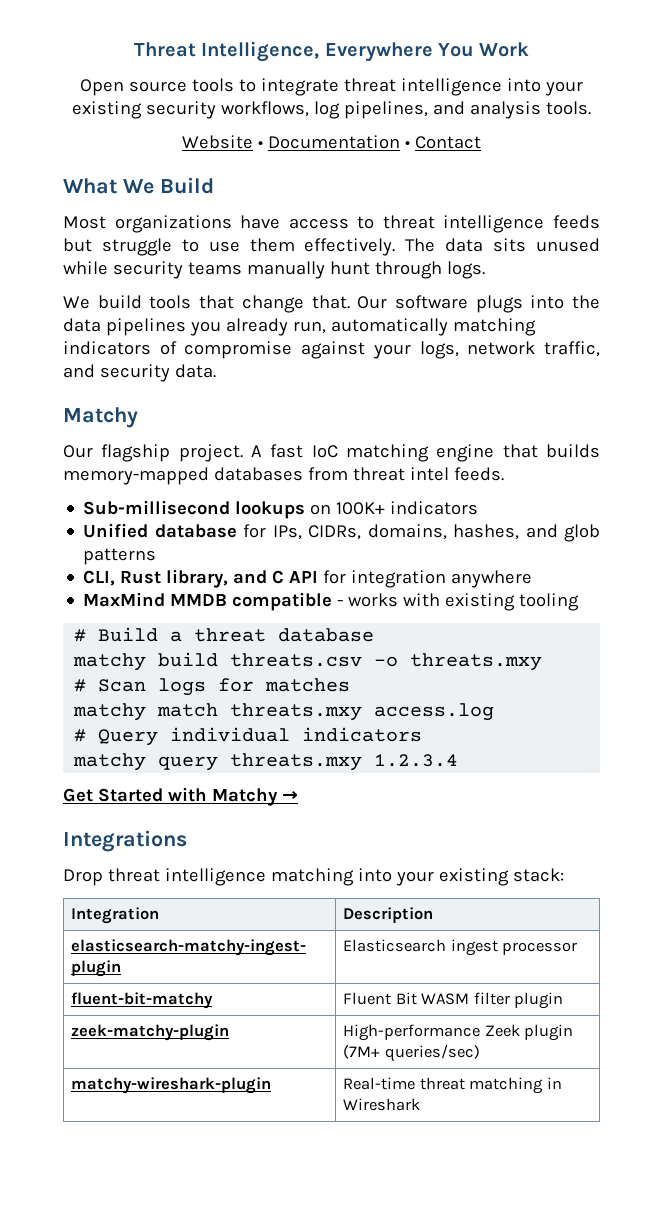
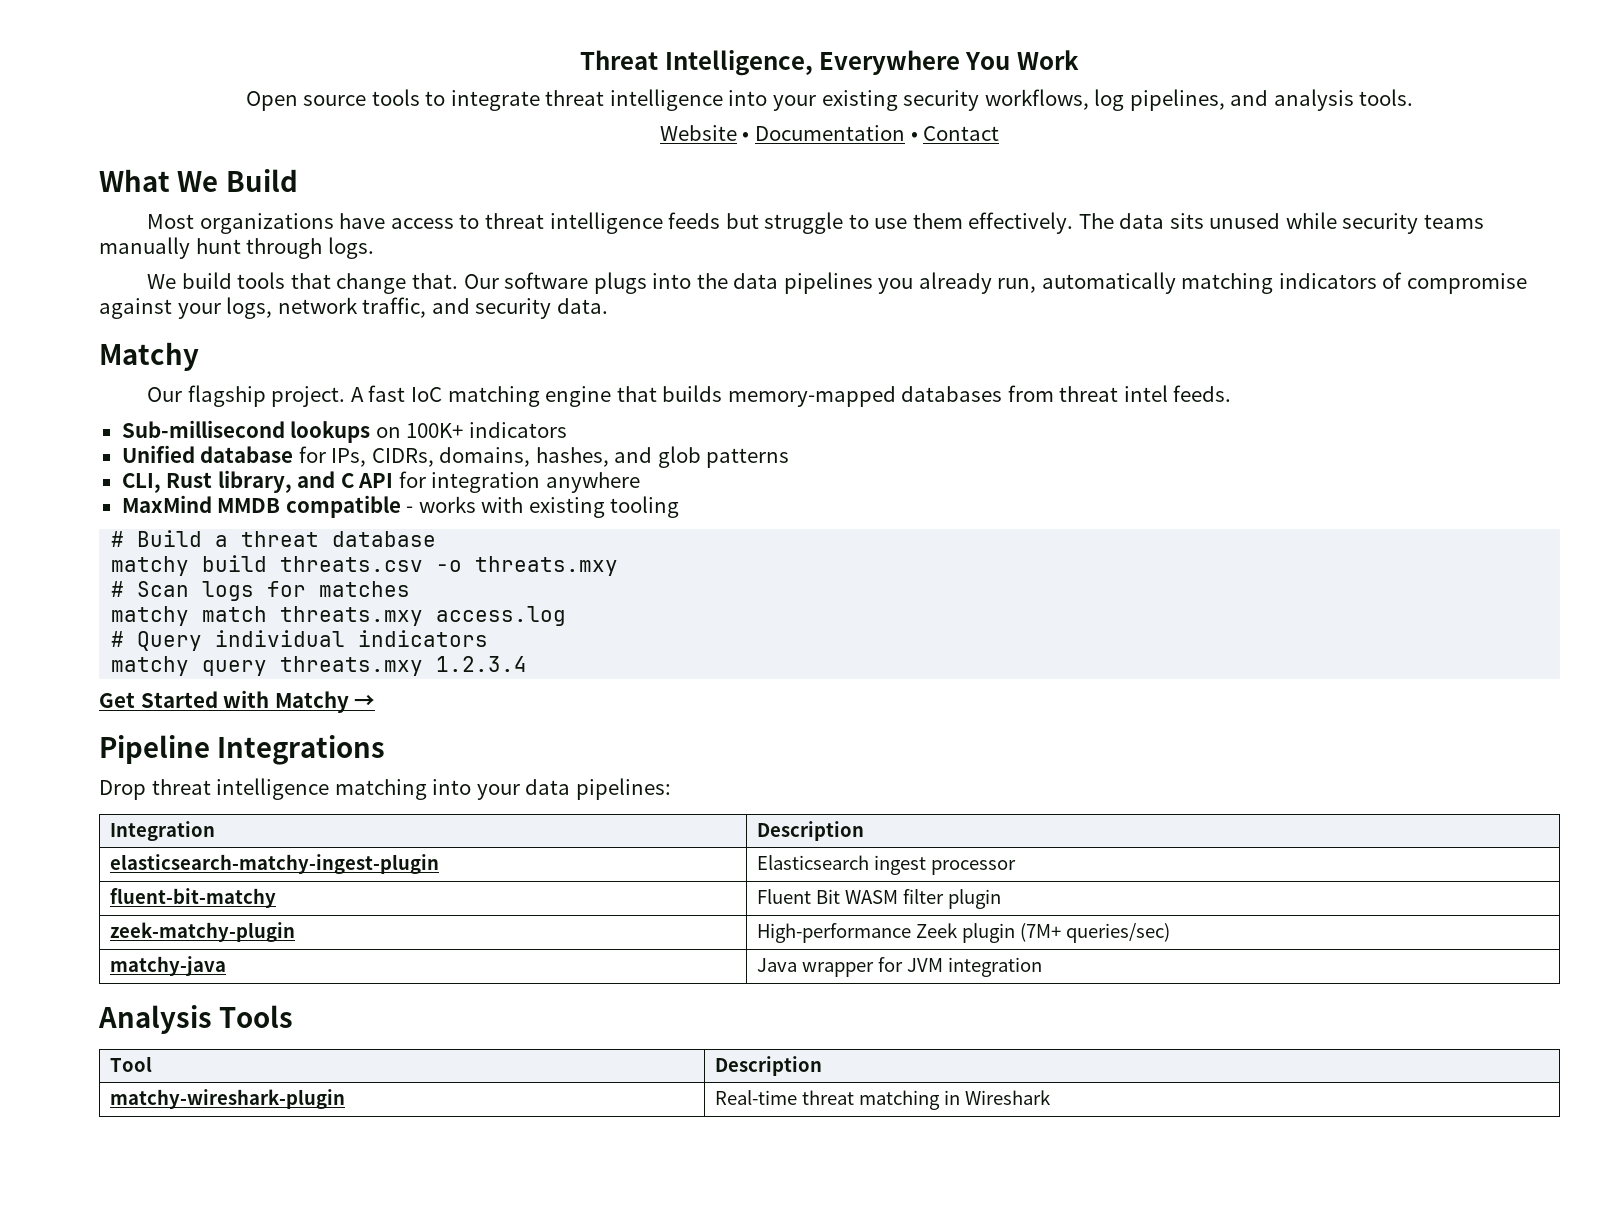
- Integrations
+ Pipeline Integrations
- Drop threat intelligence matching into your existing stack:
+ Drop threat intelligence matching into your data pipelines:
+ matchy-java | Java wrapper for JVM integration
+ Analysis Tools
+ Tool | Description

